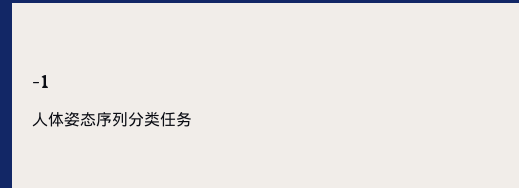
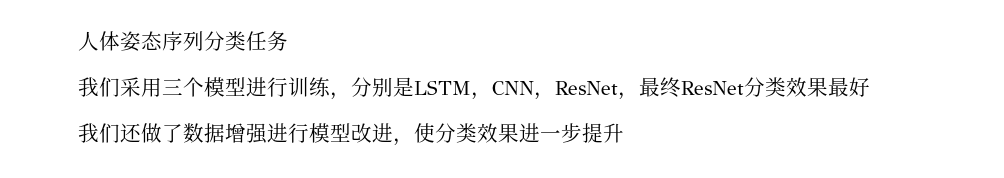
- -1
+ 我们采用三个模型进行训练，分别是LSTM，CNN，ResNet，最终ResNet分类效果最好
+ 我们还做了数据增强进行模型改进，使分类效果进一步提升

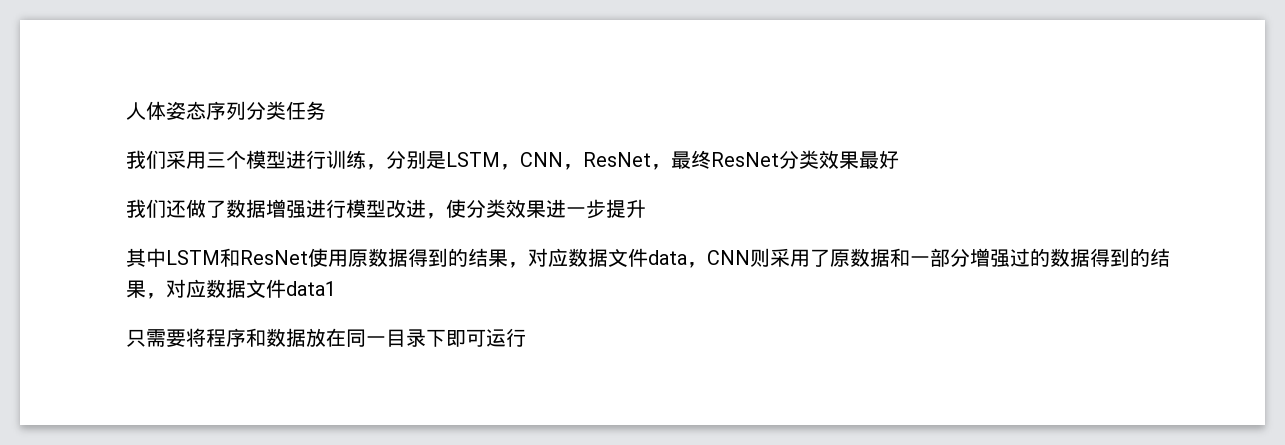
+ 其中LSTM和ResNet使用原数据得到的结果，对应数据文件data，CNN则采用了原数据和一部分增强过的数据得到的结果，对应数据文件data1
+ 只需要将程序和数据放在同一目录下即可运行

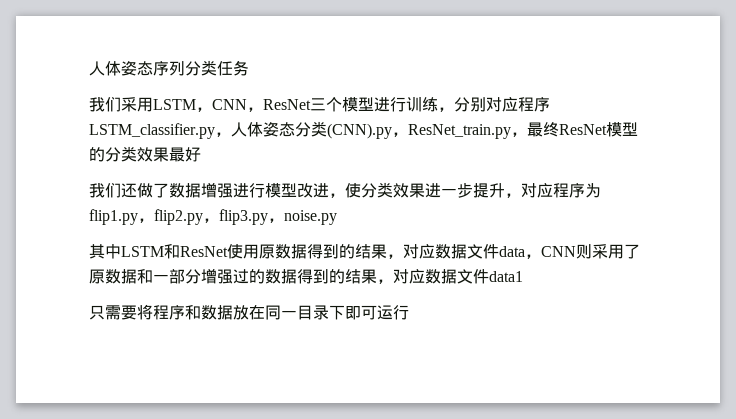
- 我们采用三个模型进行训练，分别是LSTM，CNN，ResNet，最终ResNet分类效果最好
+ 我们采用LSTM，CNN，ResNet三个模型进行训练，分别对应程序LSTM_classifier.py，人体姿态分类(CNN).py，ResNet_train.py，最终ResNet模型的分类效果最好
- 我们还做了数据增强进行模型改进，使分类效果进一步提升
+ 我们还做了数据增强进行模型改进，使分类效果进一步提升，对应程序为flip1.py，flip2.py，flip3.py，noise.py

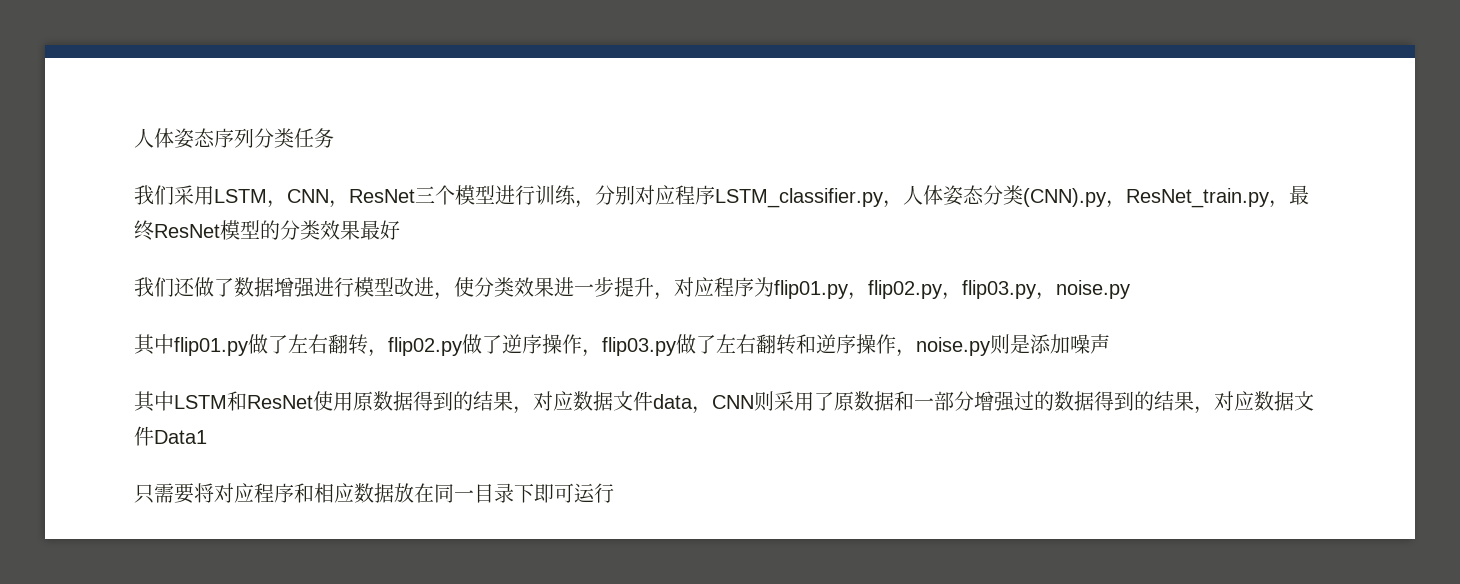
- 我们还做了数据增强进行模型改进，使分类效果进一步提升，对应程序为flip1.py，flip2.py，flip3.py，noise.py
+ 我们还做了数据增强进行模型改进，使分类效果进一步提升，对应程序为flip01.py，flip02.py，flip03.py，noise.py
+ 其中flip01.py做了左右翻转，flip02.py做了逆序操作，flip03.py做了左右翻转和逆序操作，noise.py则是添加噪声
- 其中LSTM和ResNet使用原数据得到的结果，对应数据文件data，CNN则采用了原数据和一部分增强过的数据得到的结果，对应数据文件data1
+ 其中LSTM和ResNet使用原数据得到的结果，对应数据文件data，CNN则采用了原数据和一部分增强过的数据得到的结果，对应数据文件Data1
- 只需要将程序和数据放在同一目录下即可运行
+ 只需要将对应程序和相应数据放在同一目录下即可运行

